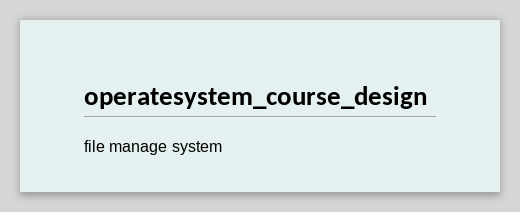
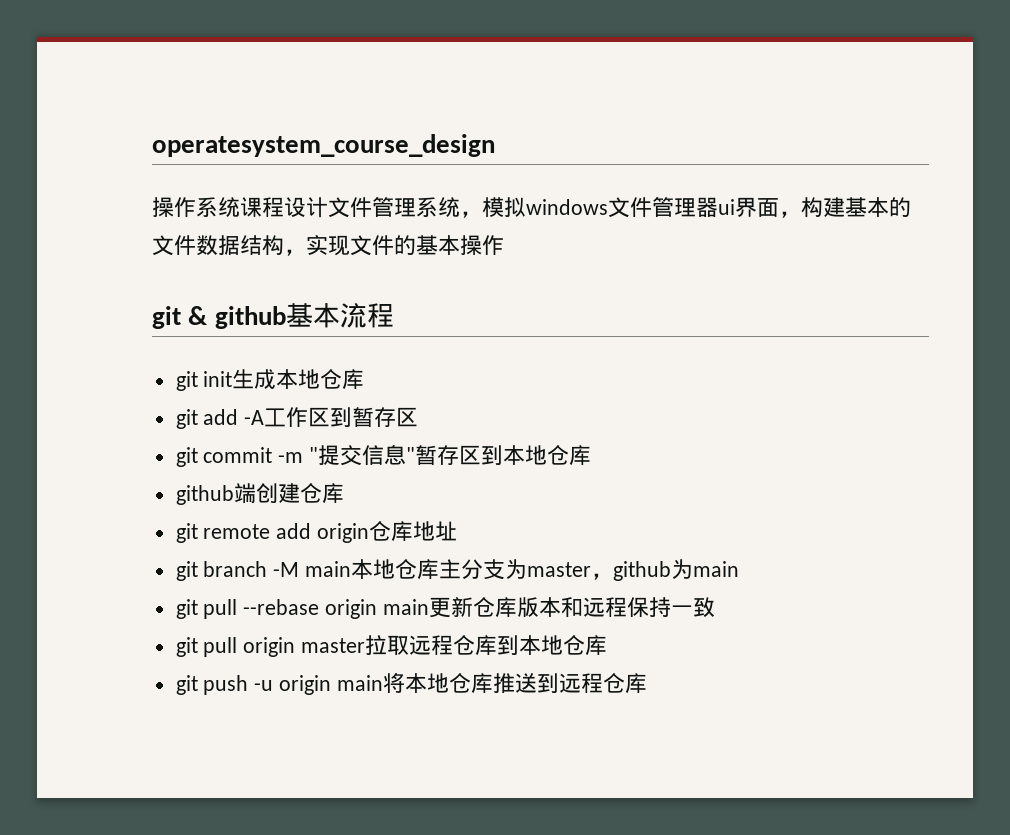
- file manage system
+ 操作系统课程设计文件管理系统，模拟windows文件管理器ui界面，构建基本的文件数据结构，实现文件的基本操作
+ git & github基本流程
+ git init生成本地仓库
+ git add -A工作区到暂存区
+ git commit -m "提交信息"暂存区到本地仓库
+ github端创建仓库
+ git remote add origin仓库地址
+ git branch -M main本地仓库主分支为master，github为main
+ git pull --rebase origin main更新仓库版本和远程保持一致
+ git pull origin master拉取远程仓库到本地仓库
+ git push -u origin main将本地仓库推送到远程仓库

